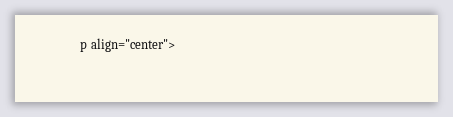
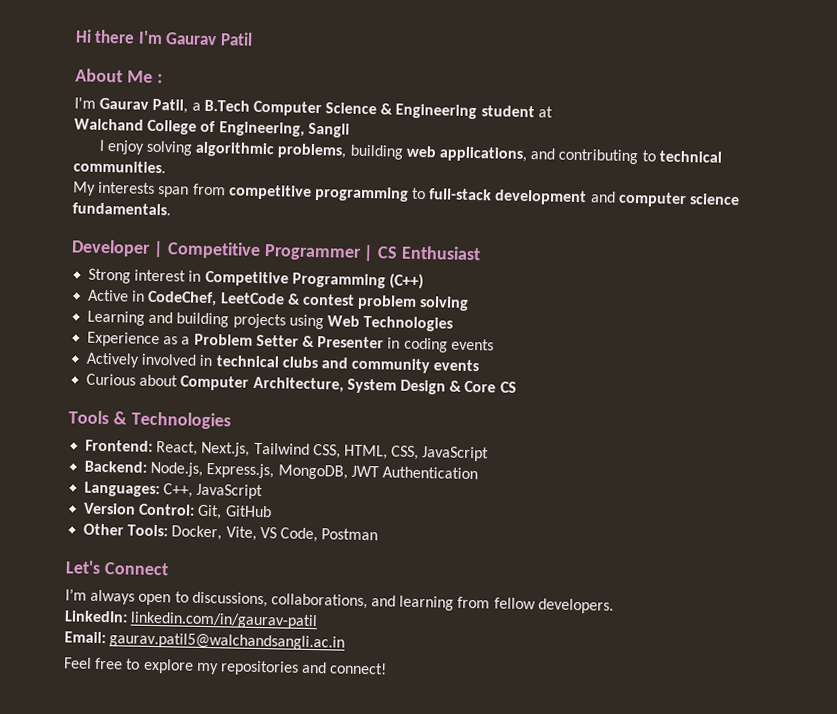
- p align="center">
+ Hi there I'm Gaurav Patil
+ About Me :
+ I'm Gaurav Patil, a B.Tech Computer Science & Engineering student at
+ Walchand College of Engineering, Sangli
+ I enjoy solving algorithmic problems, building web applications, and contributing to technical communities.
+ My interests span from competitive programming to full-stack development and computer science fundamentals.
+ Developer | Competitive Programmer | CS Enthusiast
+ Strong interest in Competitive Programming (C++)
+ Active in CodeChef, LeetCode & contest problem solving
+ Learning and building projects using Web Technologies
+ Experience as a Problem Setter & Presenter in coding events
+ Actively involved in technical clubs and community events
+ Curious about Computer Architecture, System Design & Core CS
+ Tools & Technologies
+ Frontend: React, Next.js, Tailwind CSS, HTML, CSS, JavaScript
+ Backend: Node.js, Express.js, MongoDB, JWT Authentication
+ Languages: C++, JavaScript
+ Version Control: Git, GitHub
+ Other Tools: Docker, Vite, VS Code, Postman
+ Let's Connect
+ I’m always open to discussions, collaborations, and learning from fellow developers.
+ LinkedIn: linkedin.com/in/gaurav-patil
+ Email: gaurav.patil5@walchandsangli.ac.in
+ Feel free to explore my repositories and connect!

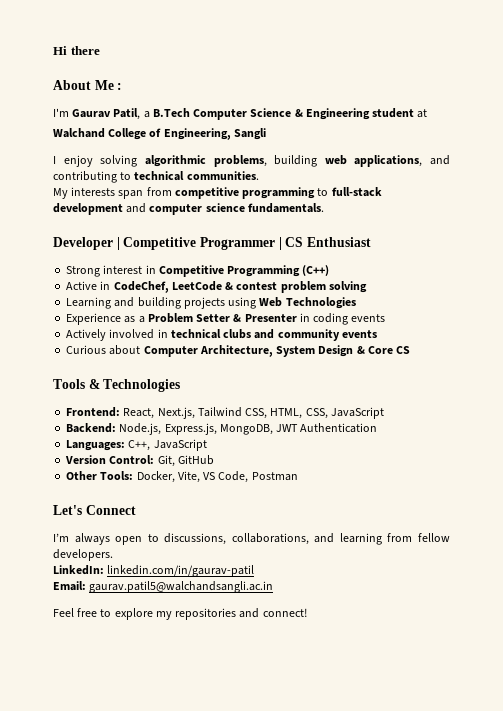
- Hi there I'm Gaurav Patil
+ Hi there

